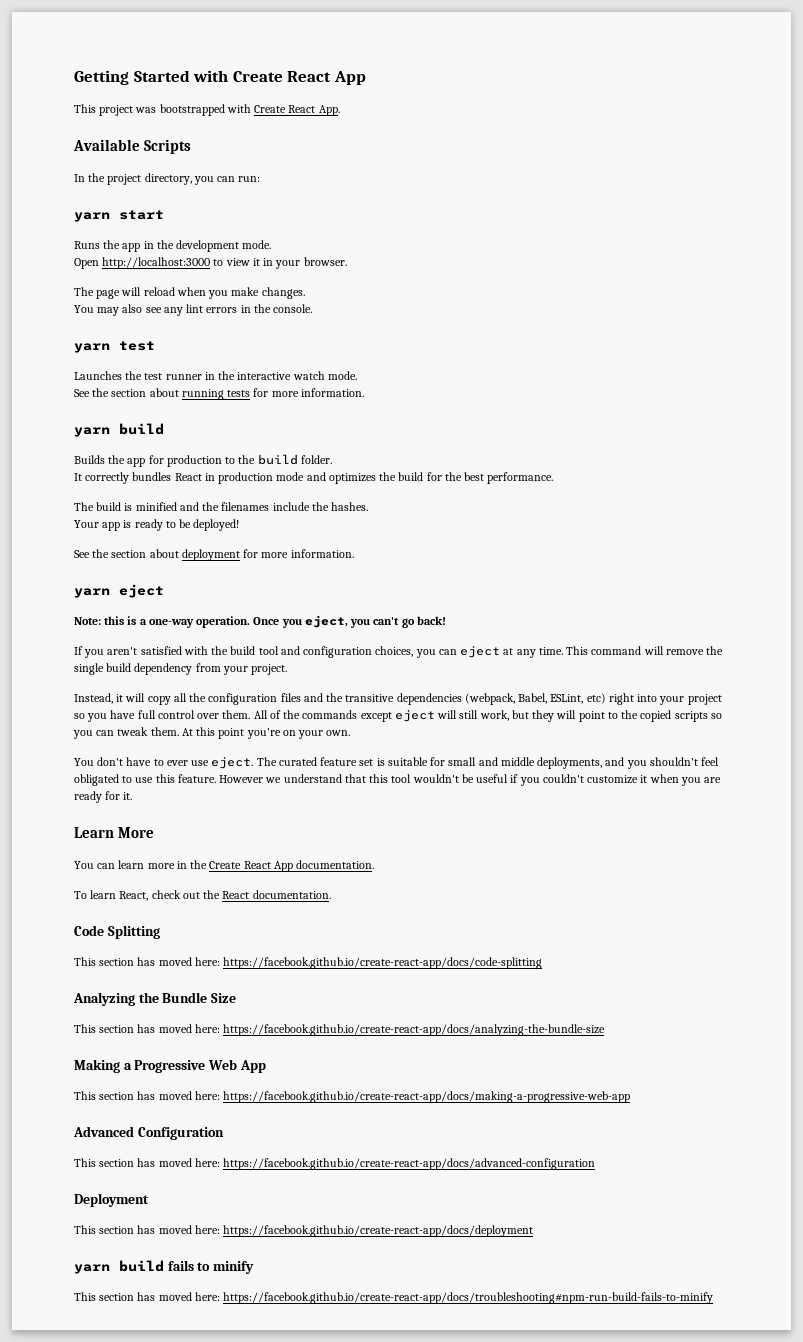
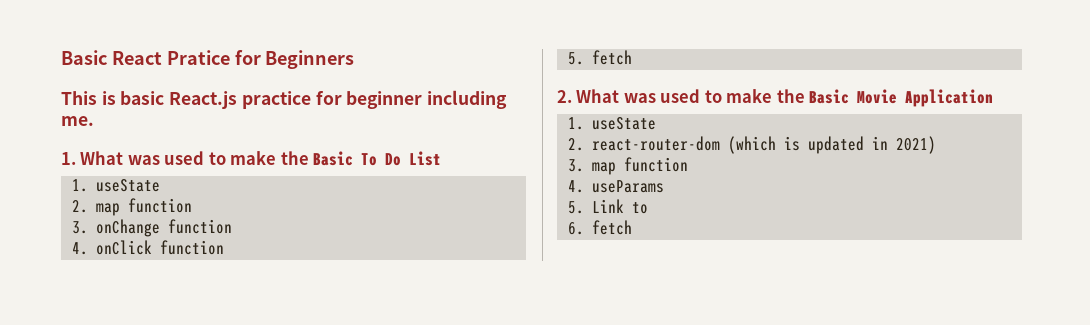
- Getting Started with Create React App
- This project was bootstrapped with Create React App.
- Available Scripts
- In the project directory, you can run:
- yarn start
- Runs the app in the development mode.
- Open http://localhost:3000 to view it in your browser.
- The page will reload when you make changes.
- You may also see any lint errors in the console.
- yarn test
- Launches the test runner in the interactive watch mode.
- See the section about running tests for more information.
- yarn build
- Builds the app for production to the build folder.
- It correctly bundles React in production mode and optimizes the build for the best performance.
- The build is minified and the filenames include the hashes.
- Your app is ready to be deployed!
- See the section about deployment for more information.
- yarn eject
- Note: this is a one-way operation. Once you eject, you can't go back!
- If you aren't satisfied with the build tool and configuration choices, you can eject at any time. This command will remove the single build dependency from your project.
- Instead, it will copy all the configuration files and the transitive dependencies (webpack, Babel, ESLint, etc) right into your project so you have full control over them. All of the commands except eject will still work, but they will point to the copied scripts so you can tweak them. At this point you're on your own.
- You don't have to ever use eject. The curated feature set is suitable for small and middle deployments, and you shouldn't feel obligated to use this feature. However we understand that this tool wouldn't be useful if you couldn't customize it when you are ready for it.
- Learn More
- You can learn more in the Create React App documentation.
- To learn React, check out the React documentation.
- Code Splitting
- This section has moved here: https://facebook.github.io/create-react-app/docs/code-splitting
- Analyzing the Bundle Size
- This section has moved here: https://facebook.github.io/create-react-app/docs/analyzing-the-bundle-size
- Making a Progressive Web App
- This section has moved here: https://facebook.github.io/create-react-app/docs/making-a-progressive-web-app
- Advanced Configuration
- This section has moved here: https://facebook.github.io/create-react-app/docs/advanced-configuration
- Deployment
- This section has moved here: https://facebook.github.io/create-react-app/docs/deployment
- yarn build fails to minify
- This section has moved here: https://facebook.github.io/create-react-app/docs/troubleshooting#npm-run-build-fails-to-minify
+ Basic React Pratice for Beginners
+ This is basic React.js practice for beginner including me.
+ 1. What was used to make the Basic To Do List
+ 1. useState
+ 2. map function
+ 3. onChange function
+ 4. onClick function
+ 5. fetch
+ 2. What was used to make the Basic Movie Application
+ 1. useState
+ 2. react-router-dom (which is updated in 2021)
+ 3. map function
+ 4. useParams
+ 5. Link to
+ 6. fetch

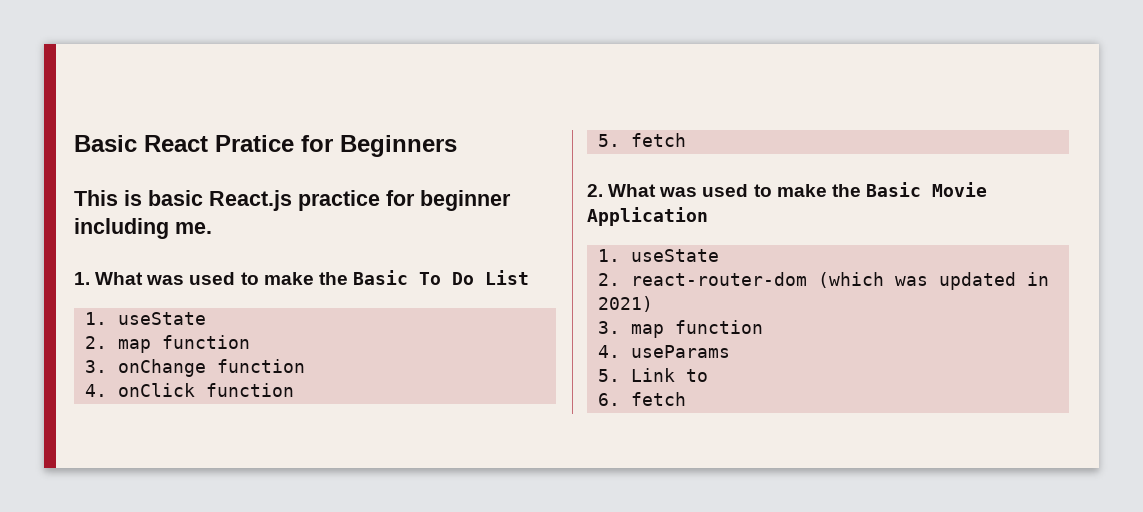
- 2. react-router-dom (which is updated in 2021)
+ 2. react-router-dom (which was updated in 2021)

